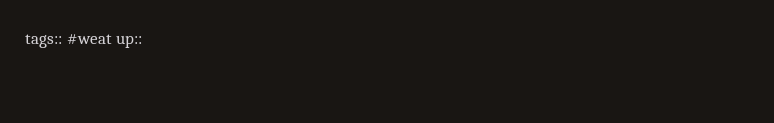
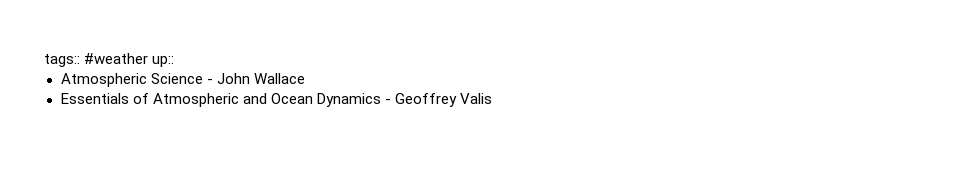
- tags:: #weat up::
+ tags:: #weather up::
+ Atmospheric Science - John Wallace
+ Essentials of Atmospheric and Ocean Dynamics - Geoffrey Valis

